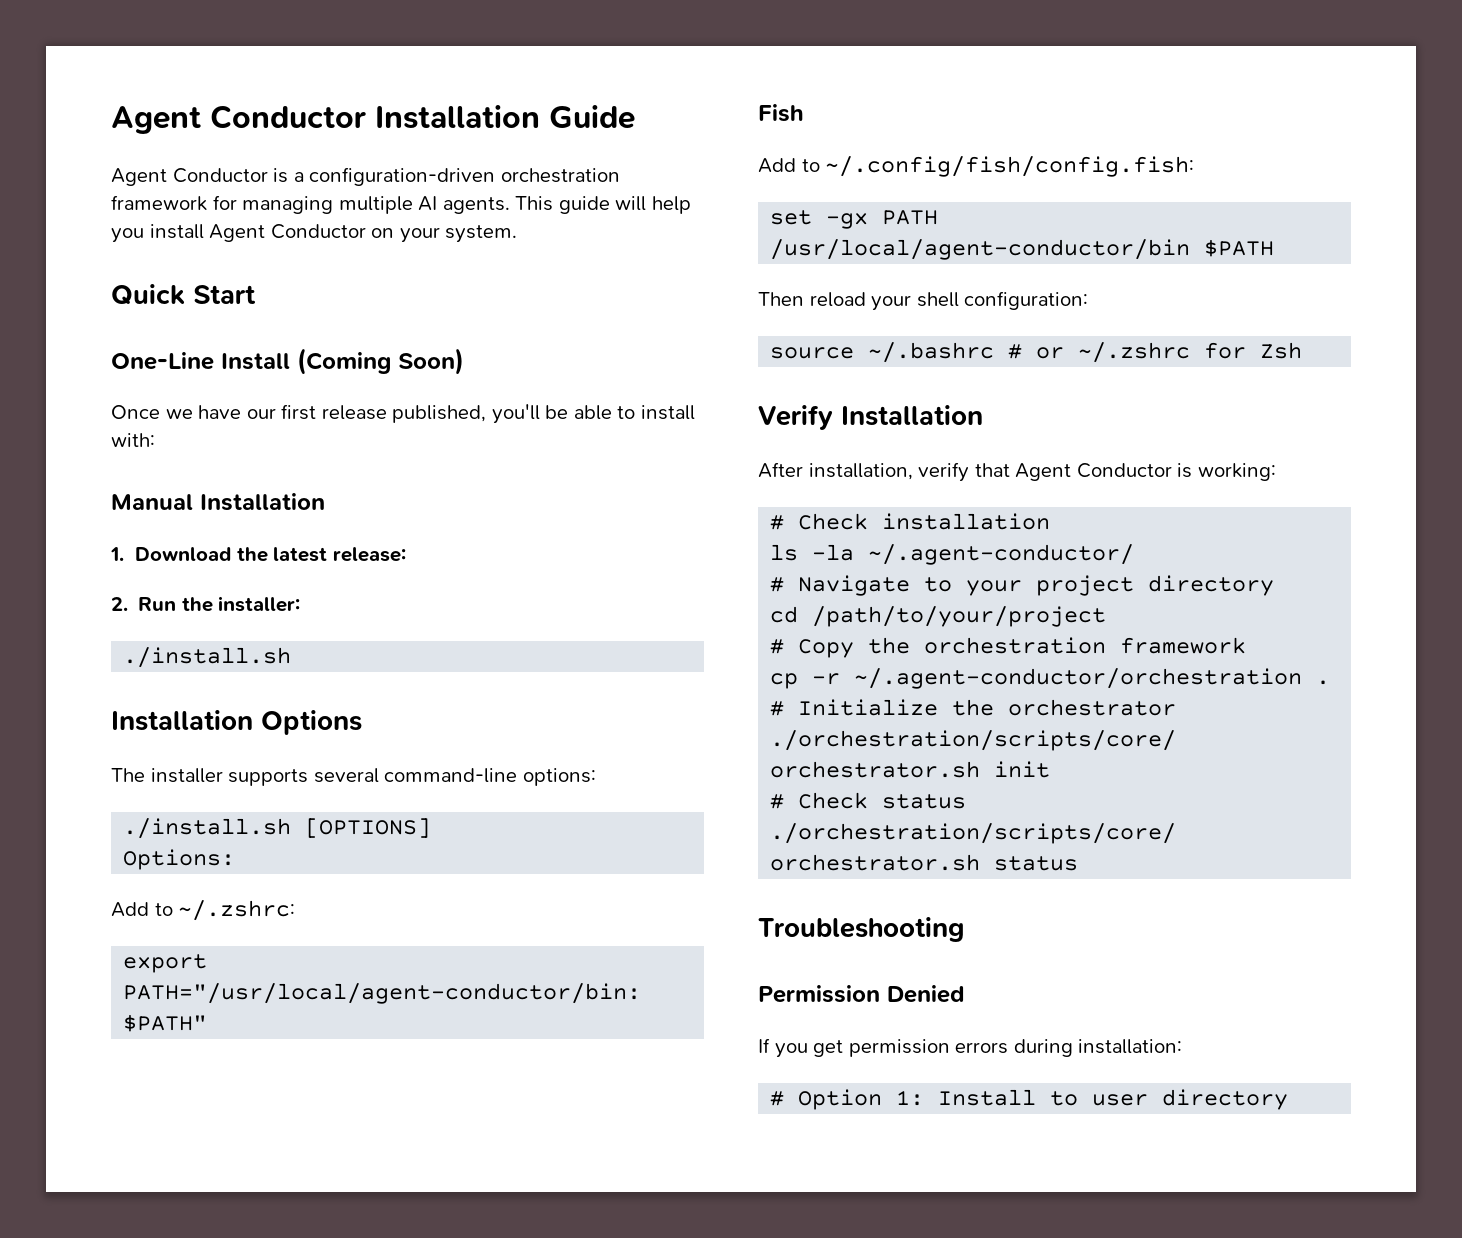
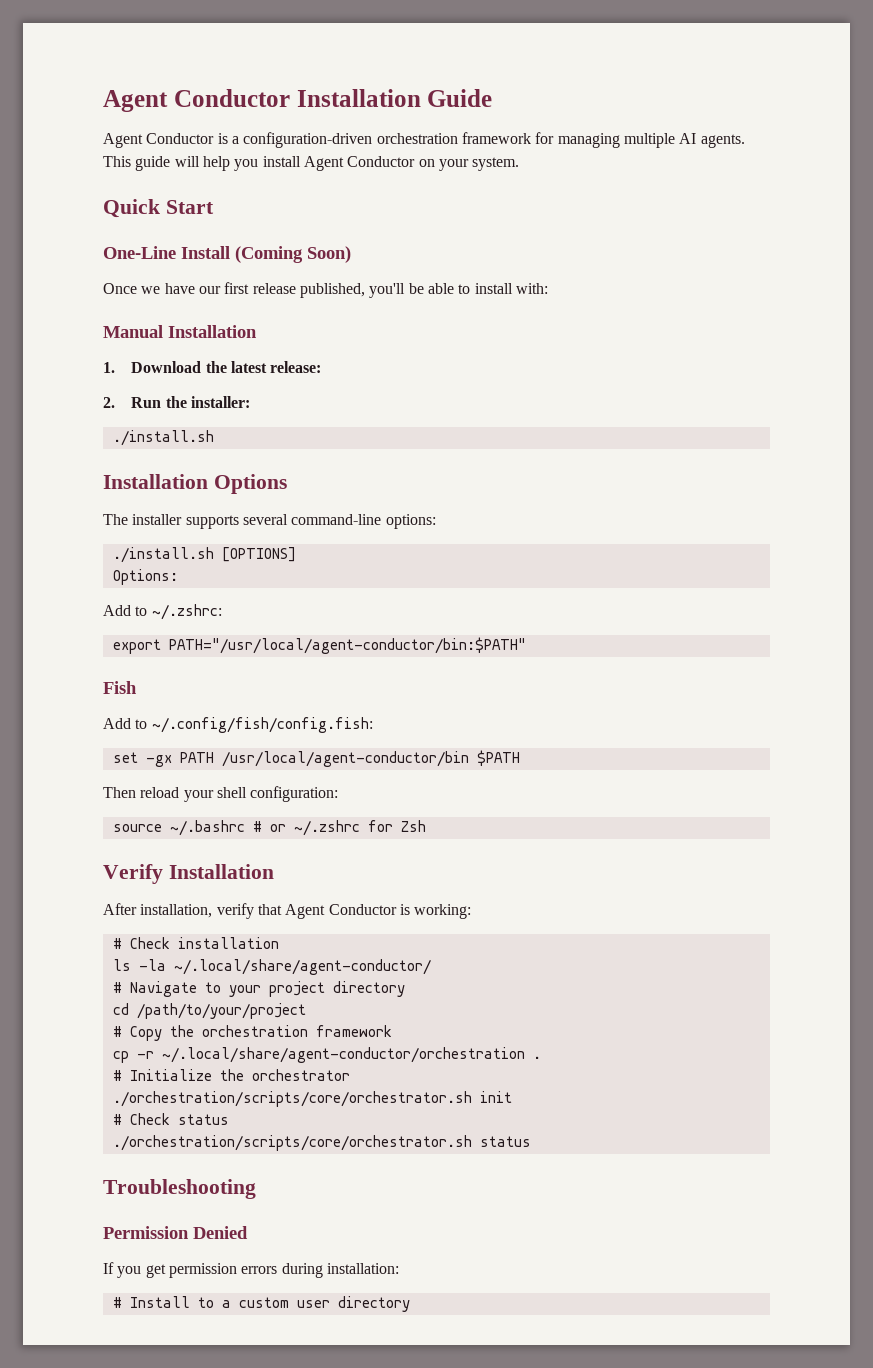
- ls -la ~/.agent-conductor/
+ ls -la ~/.local/share/agent-conductor/
- cp -r ~/.agent-conductor/orchestration .
+ cp -r ~/.local/share/agent-conductor/orchestration .
- # Option 1: Install to user directory
+ # Install to a custom user directory

